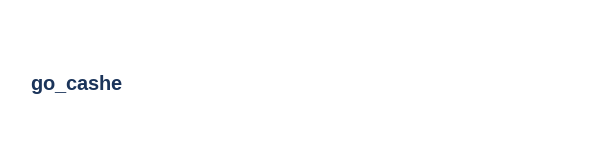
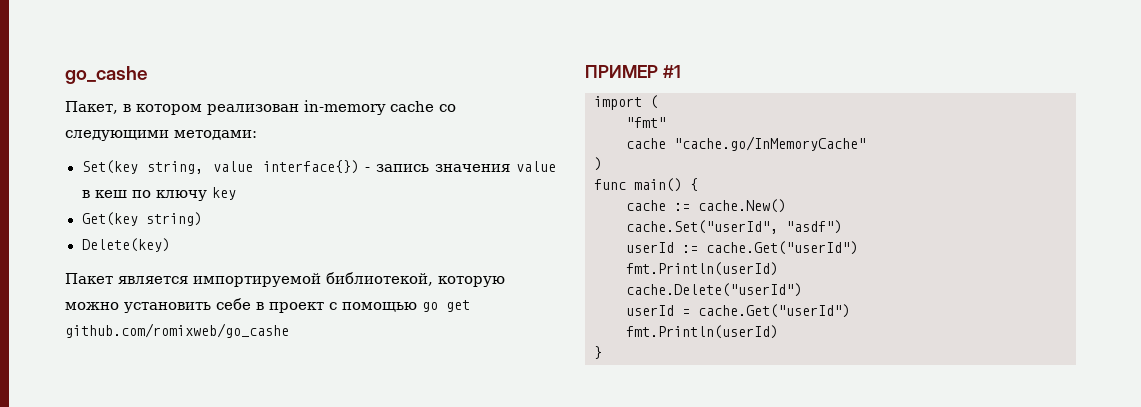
+ Пакет, в котором реализован in-memory cache со следующими методами:
+ Set(key string, value interface{}) - запись значения value в кеш по ключу key
+ Get(key string)
+ Delete(key)
+ Пакет является импортируемой библиотекой, которую можно установить себе в проект с помощью go get github.com/romixweb/go_cashe
+ ПРИМЕР #1
+ import (
+ "fmt"
+ cache "cache.go/InMemoryCache"
+ )
+ func main() {
+ cache := cache.New()
+ cache.Set("userId", "asdf")
+ userId := cache.Get("userId")
+ fmt.Println(userId)
+ cache.Delete("userId")
+ userId = cache.Get("userId")
+ fmt.Println(userId)
+ }

